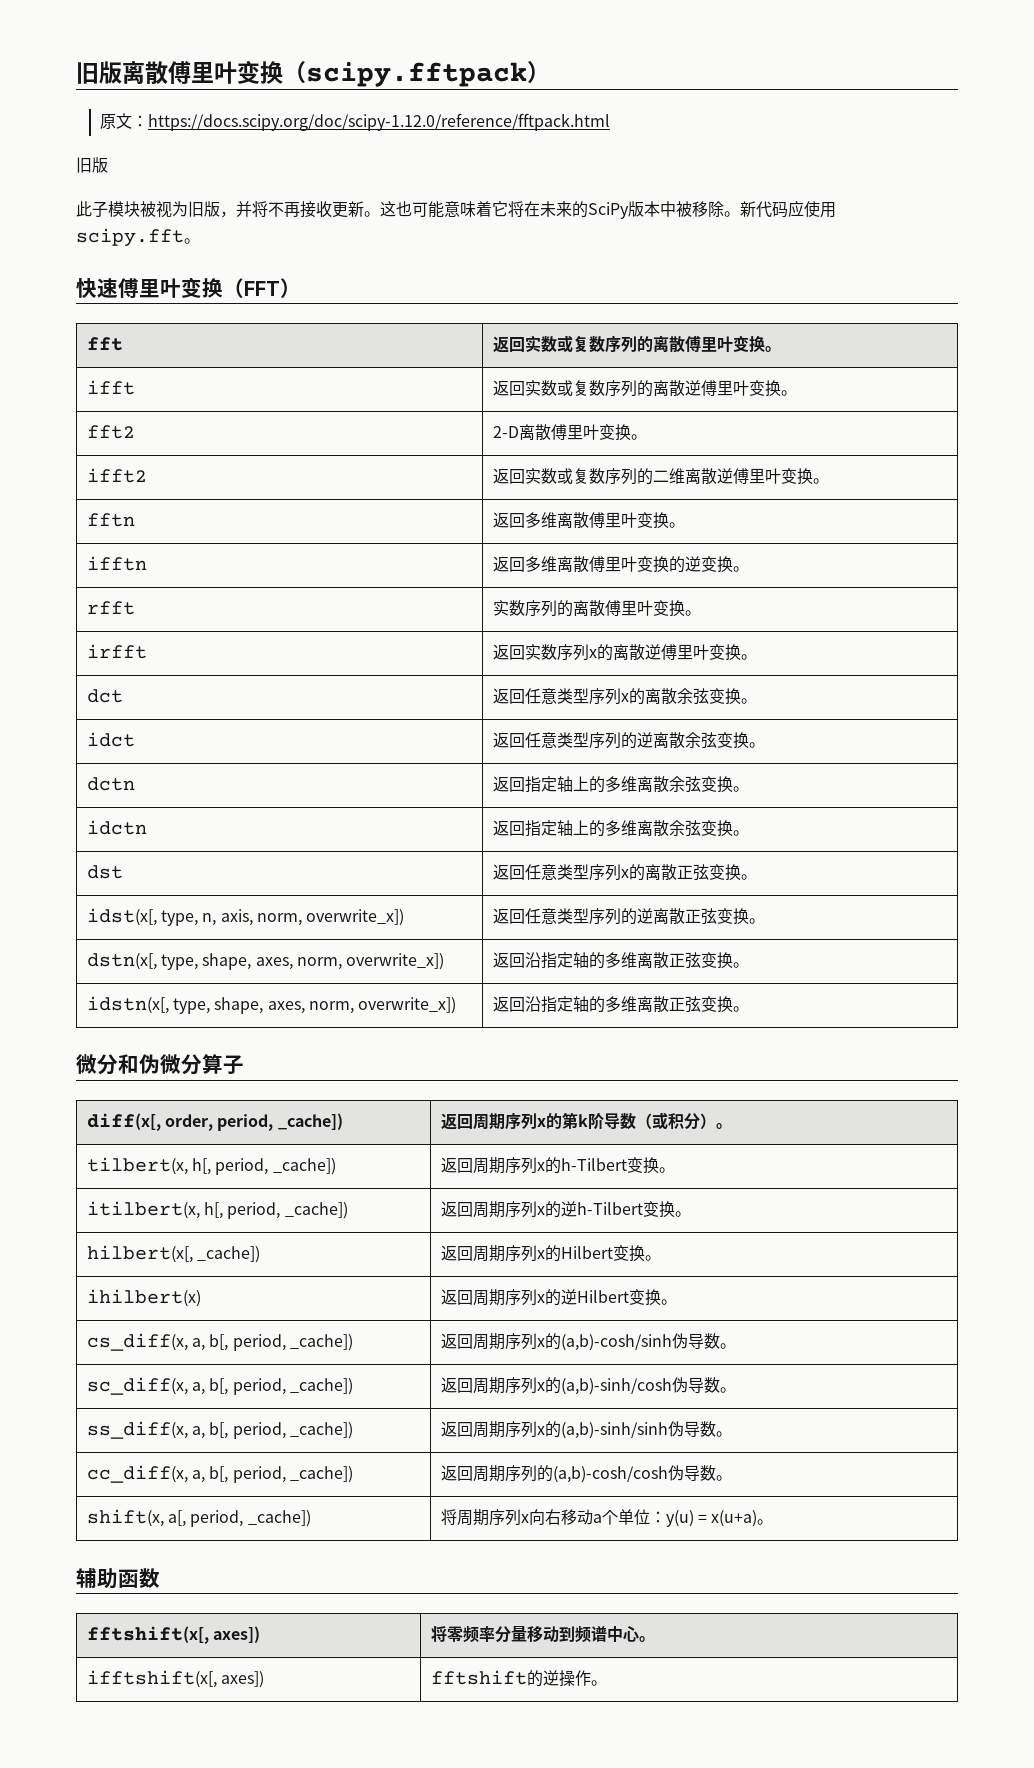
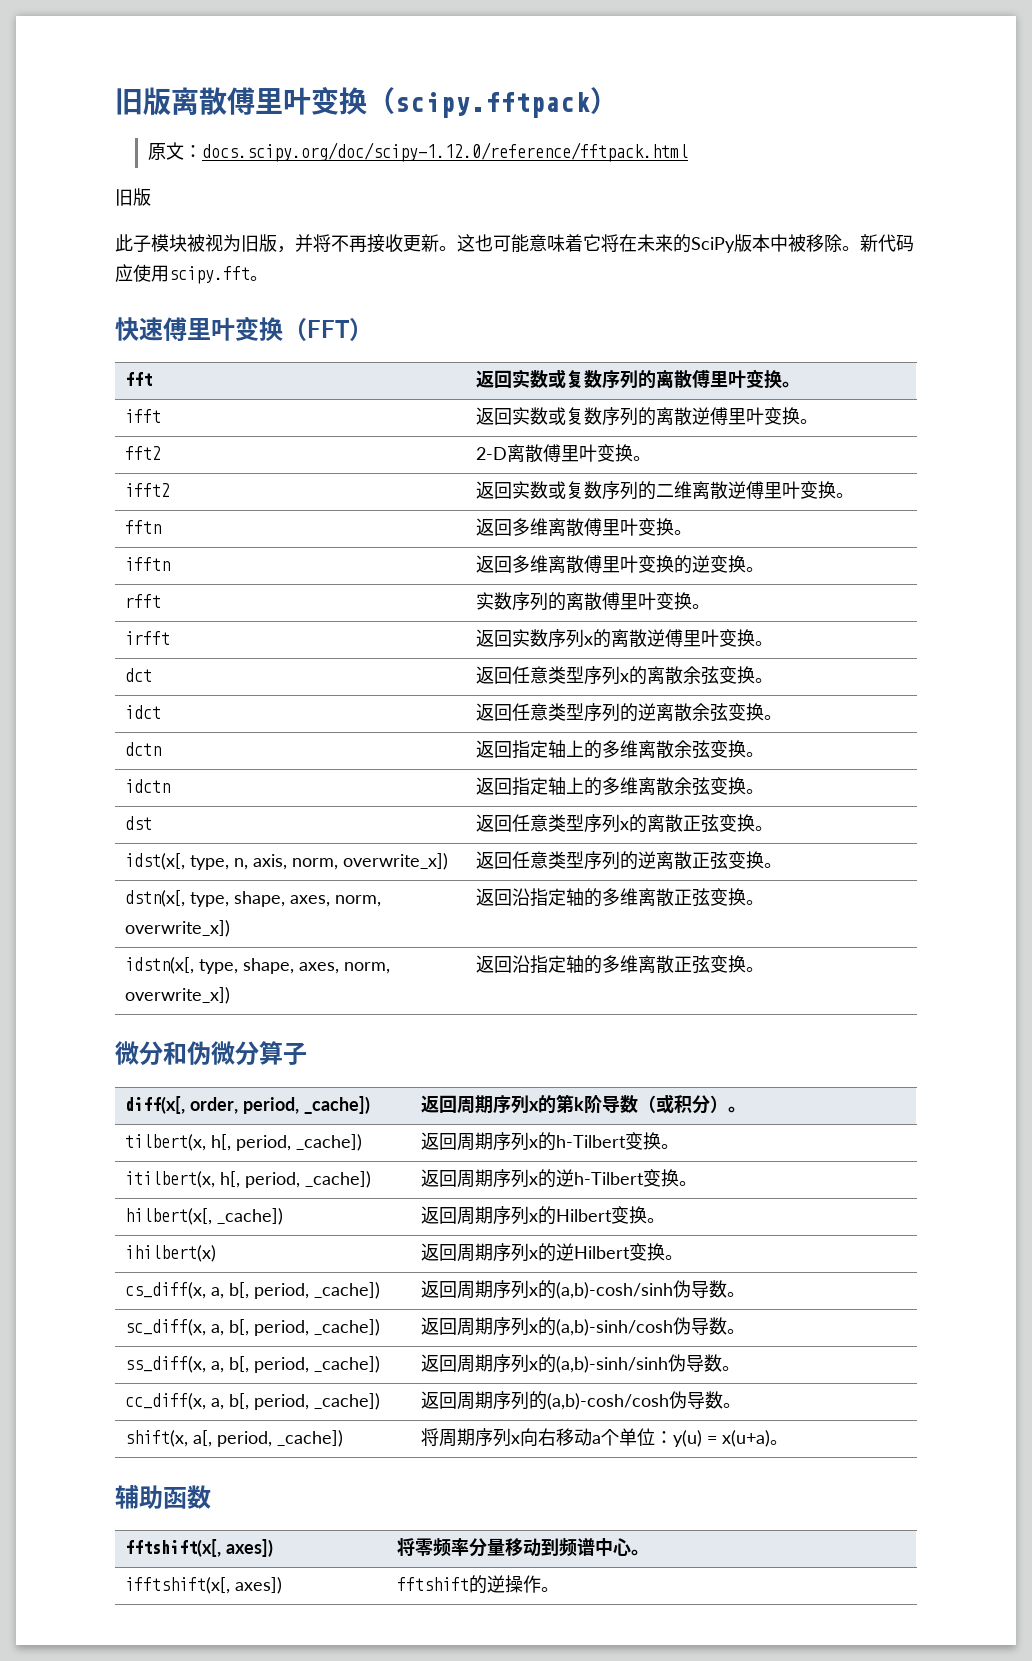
- 原文：https://docs.scipy.org/doc/scipy-1.12.0/reference/fftpack.html
+ 原文：docs.scipy.org/doc/scipy-1.12.0/reference/fftpack.html

